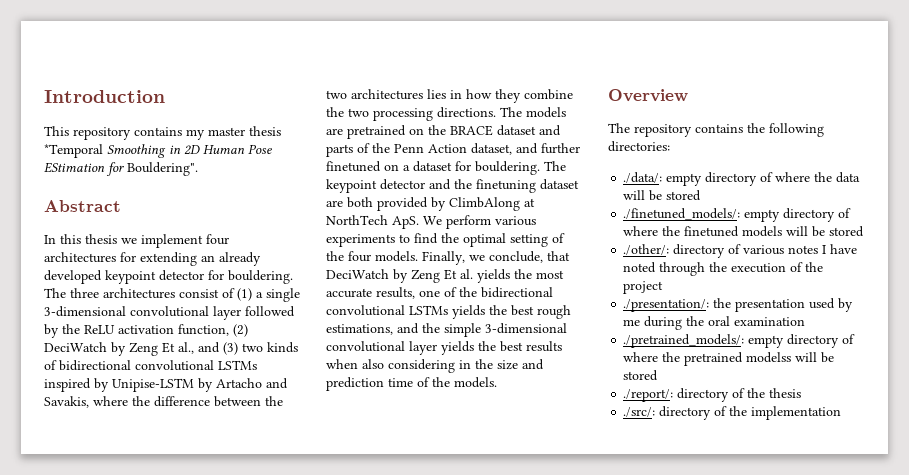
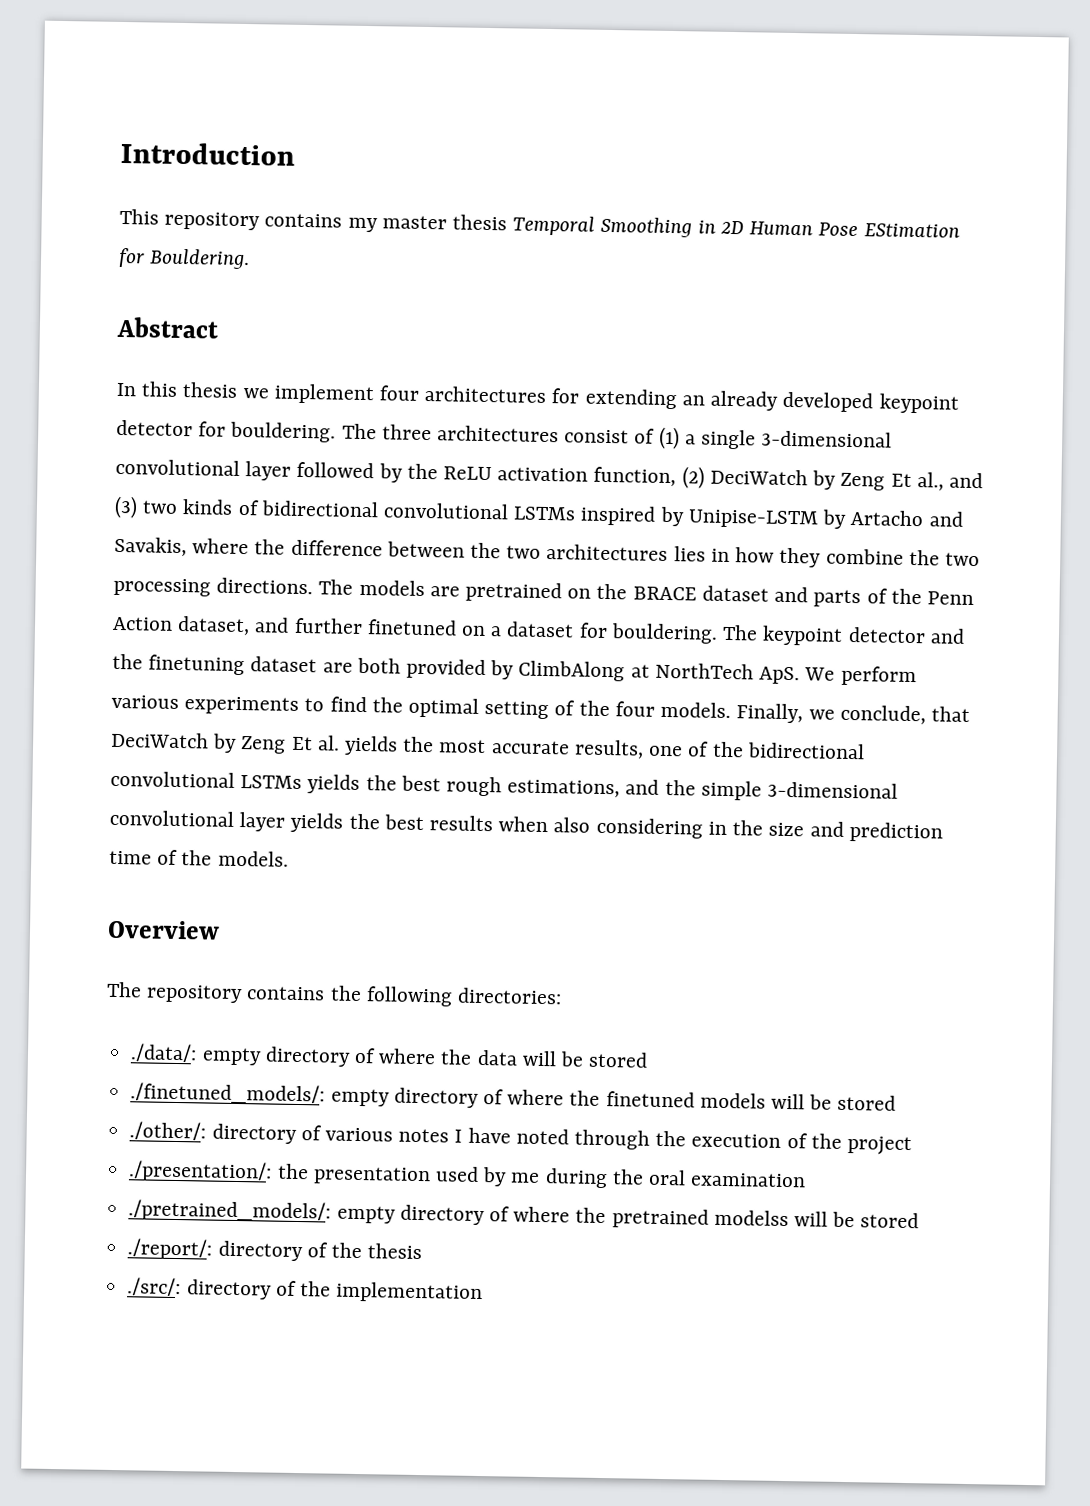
- This repository contains my master thesis *Temporal Smoothing in 2D Human Pose EStimation for Bouldering".
+ This repository contains my master thesis Temporal Smoothing in 2D Human Pose EStimation for Bouldering.

